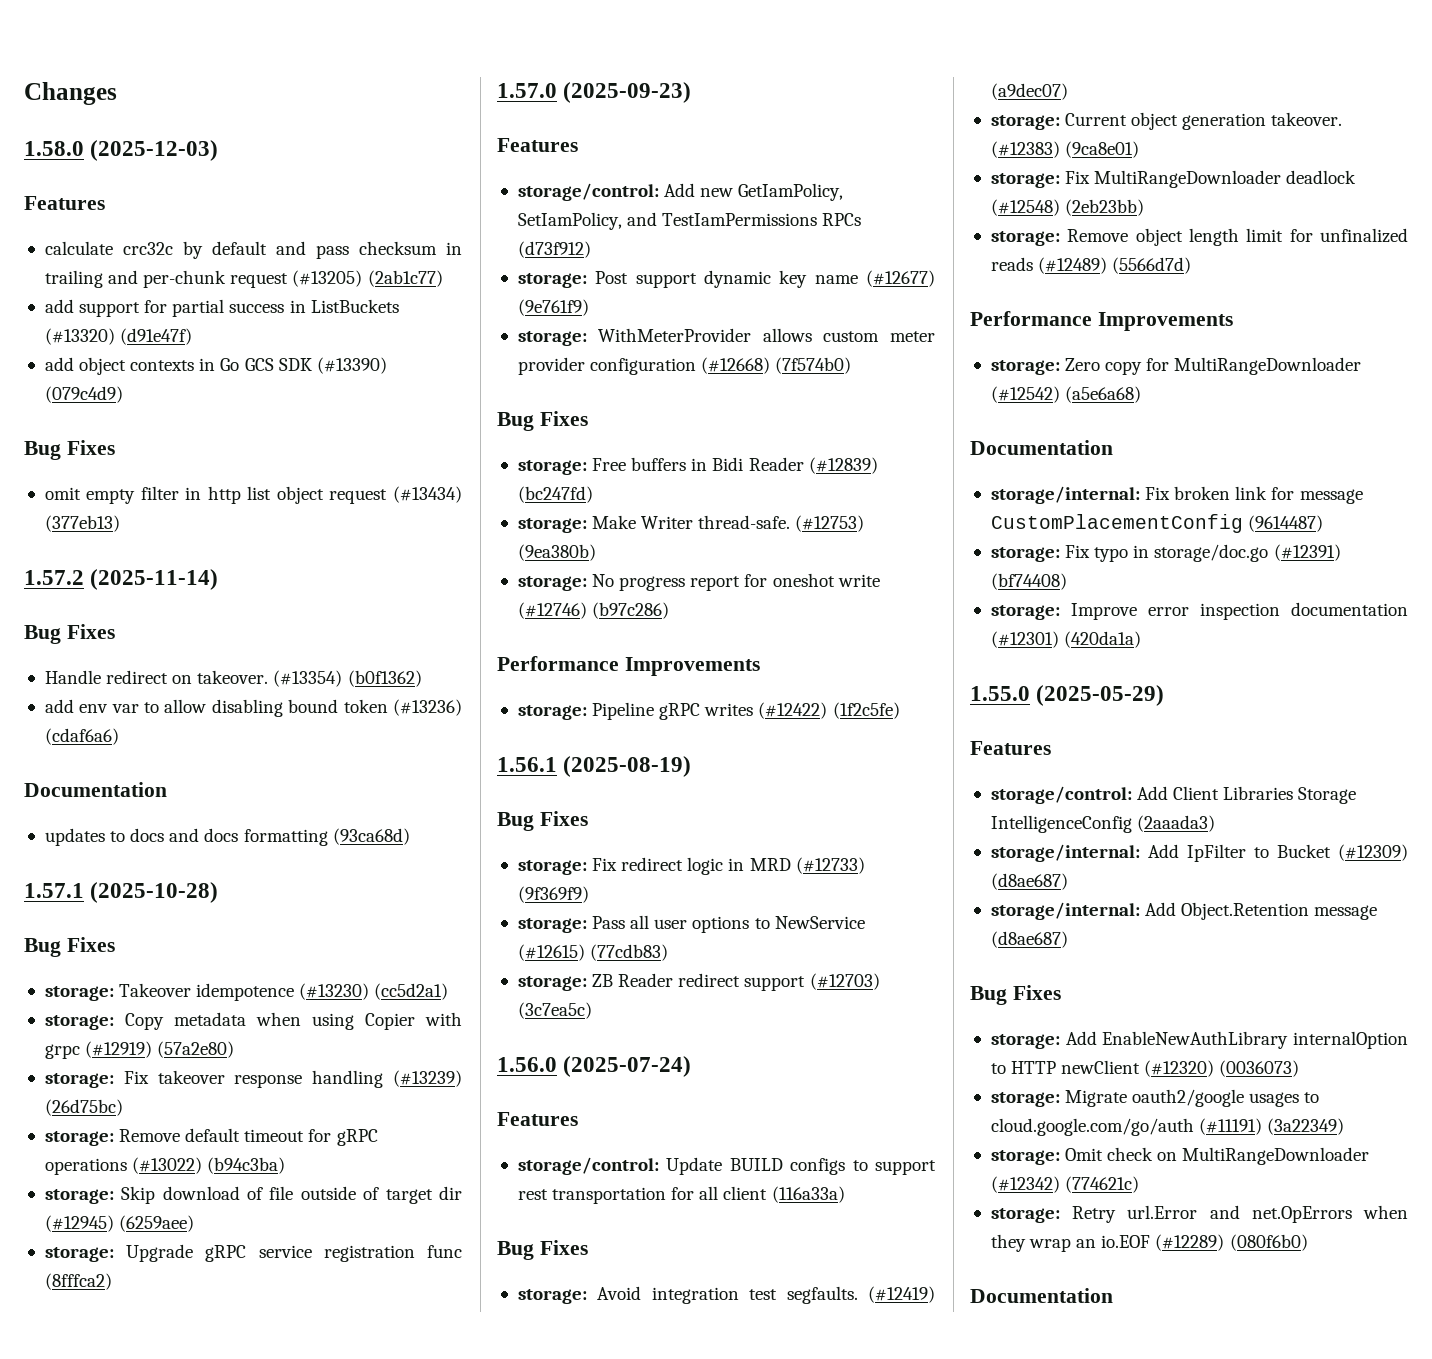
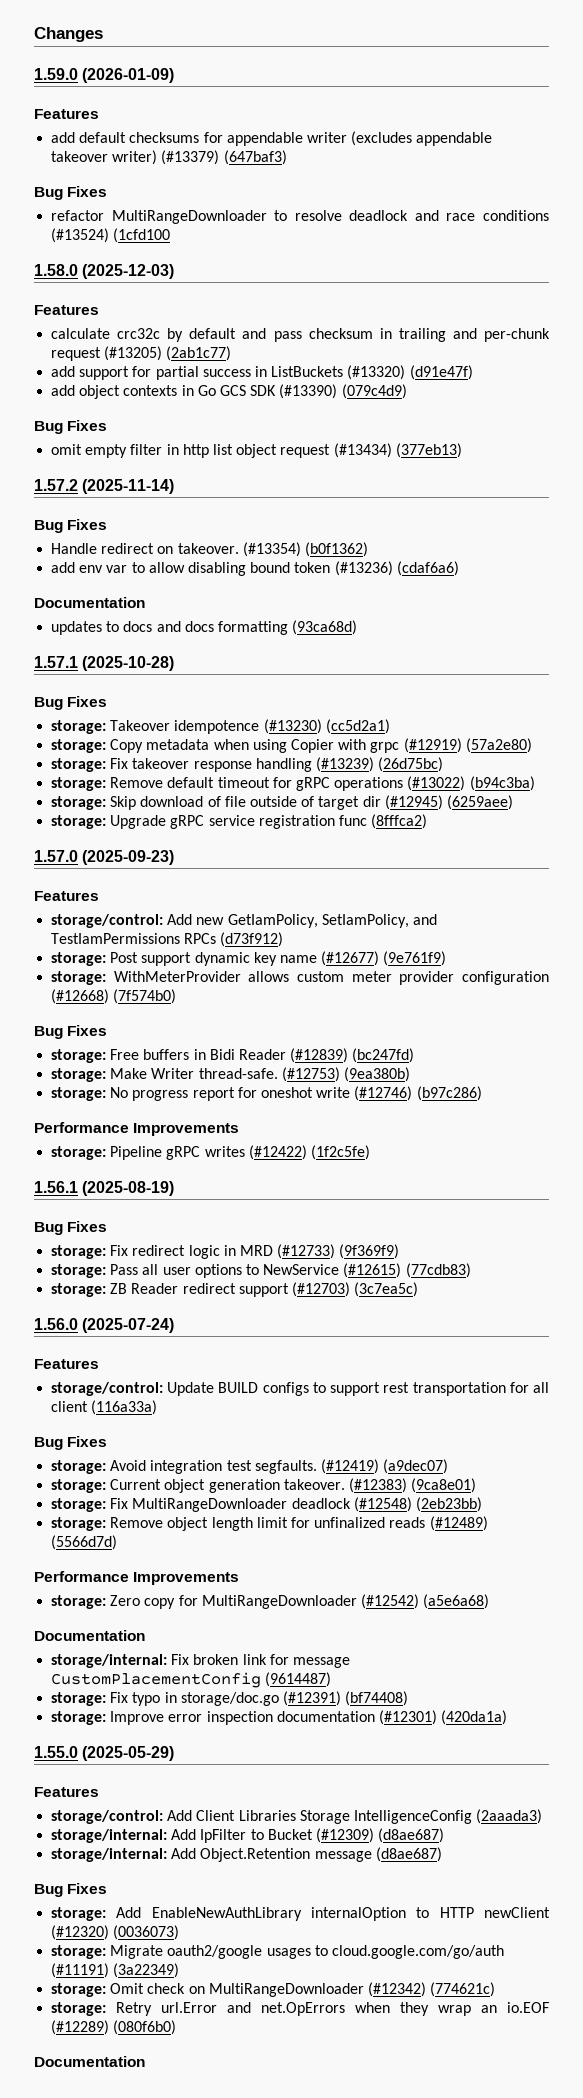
+ 1.59.0 (2026-01-09)
+ Features
+ add default checksums for appendable writer (excludes appendable takeover writer) (#13379) (647baf3)
+ Bug Fixes
+ refactor MultiRangeDownloader to resolve deadlock and race conditions (#13524) (1cfd100

